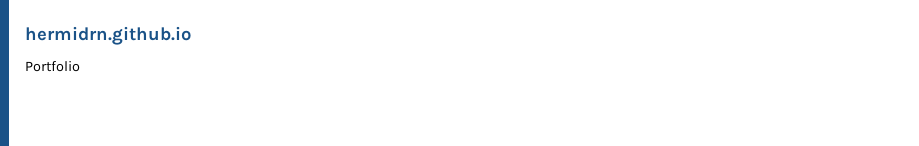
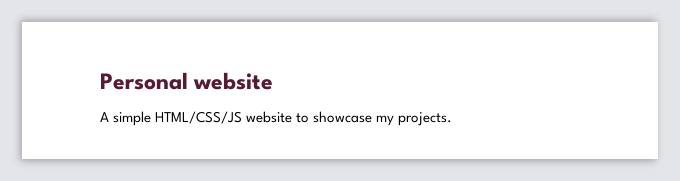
- hermidrn.github.io
- Portfolio
+ Personal website
+ A simple HTML/CSS/JS website to showcase my projects.

